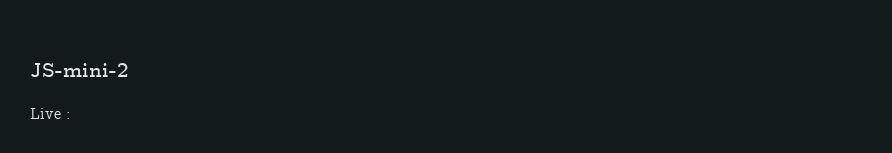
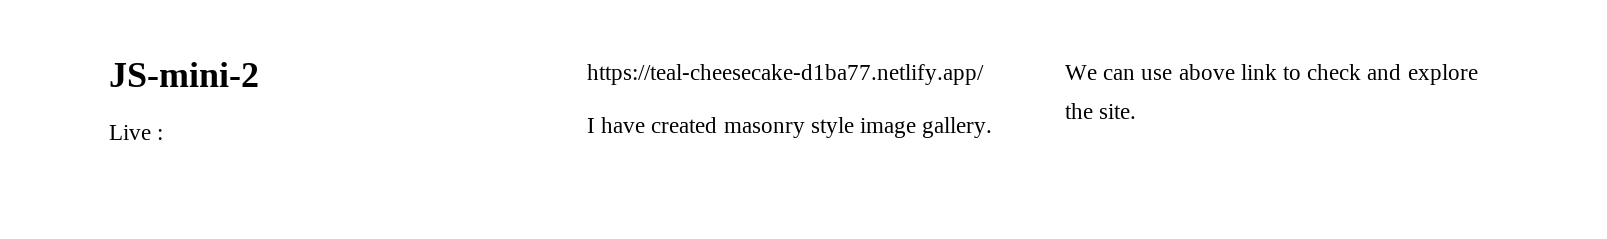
- Live :
+ Live : https://teal-cheesecake-d1ba77.netlify.app/
+ I have created masonry style image gallery. We can use above link to check and explore the site.

